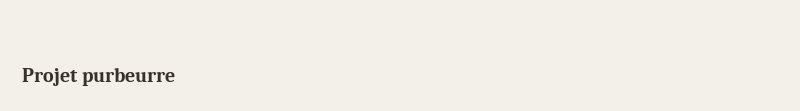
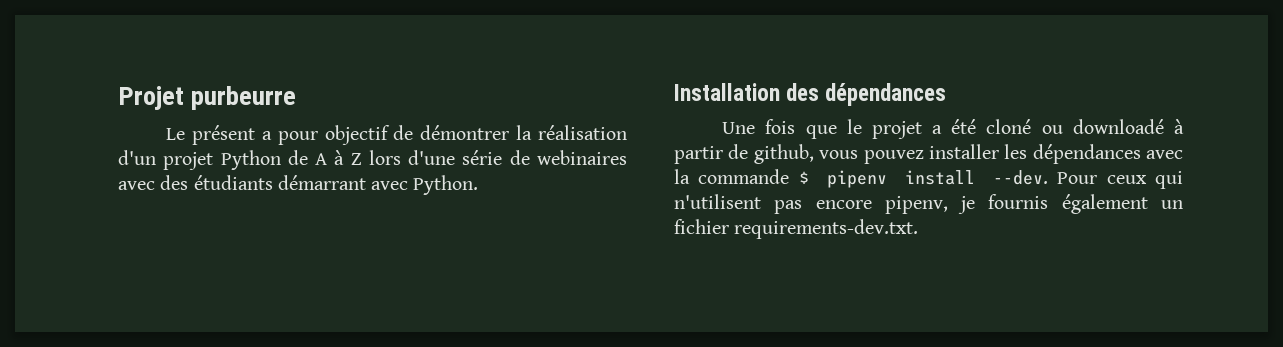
+ Le présent a pour objectif de démontrer la réalisation d'un projet Python de A à Z lors d'une série de webinaires avec des étudiants démarrant avec Python.
+ Installation des dépendances
+ Une fois que le projet a été cloné ou downloadé à partir de github, vous pouvez installer les dépendances avec la commande $ pipenv install --dev. Pour ceux qui n'utilisent pas encore pipenv, je fournis également un fichier requirements-dev.txt.

